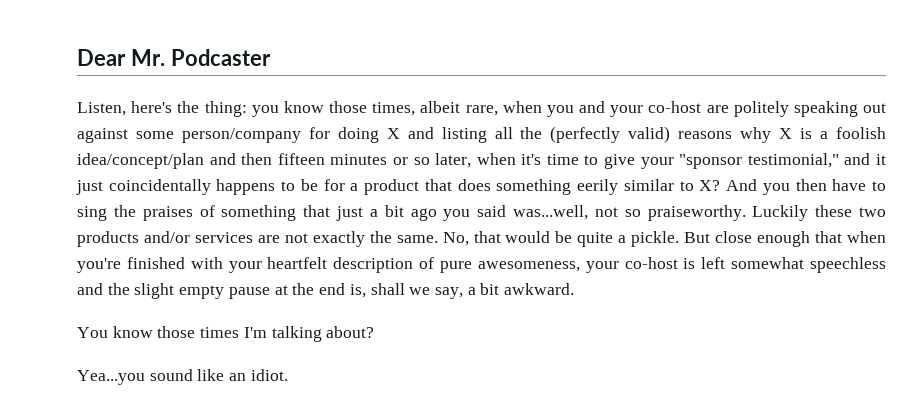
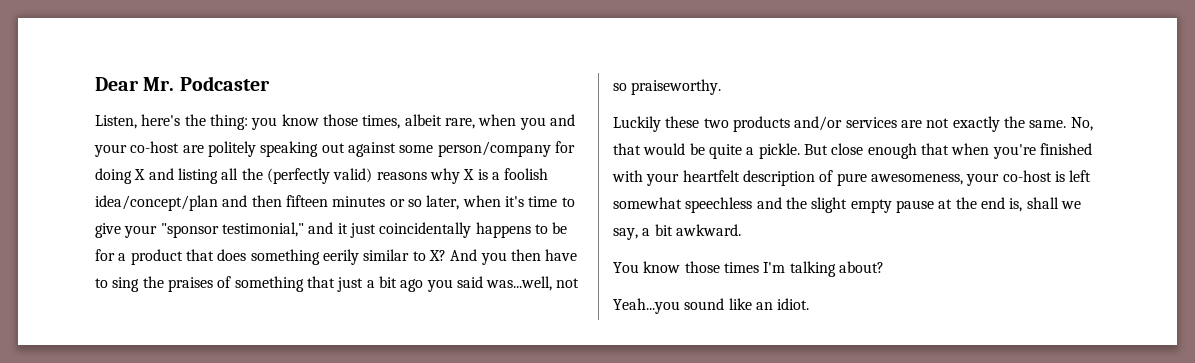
- And you then have to sing the praises of something that just a bit ago you said was...well, not so praiseworthy. Luckily these two products and/or services are not exactly the same.
+ And you then have to sing the praises of something that just a bit ago you said was...well, not so praiseworthy.
+ Luckily these two products and/or services are not exactly the same.
- Yea...you sound like an idiot.
+ Yeah...you sound like an idiot.

